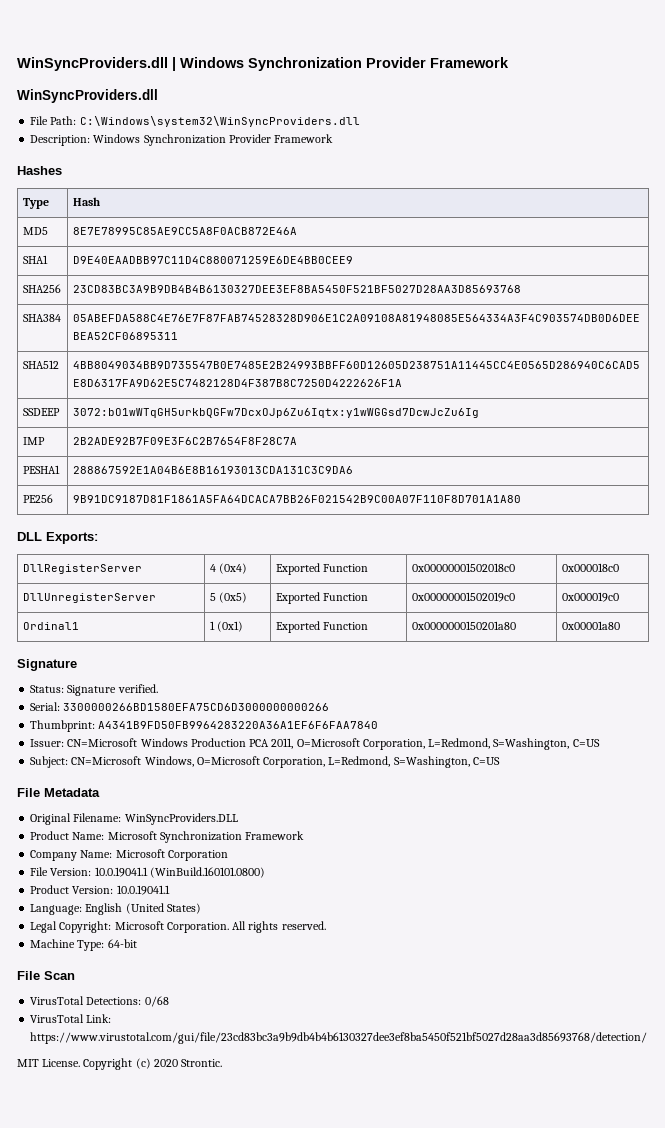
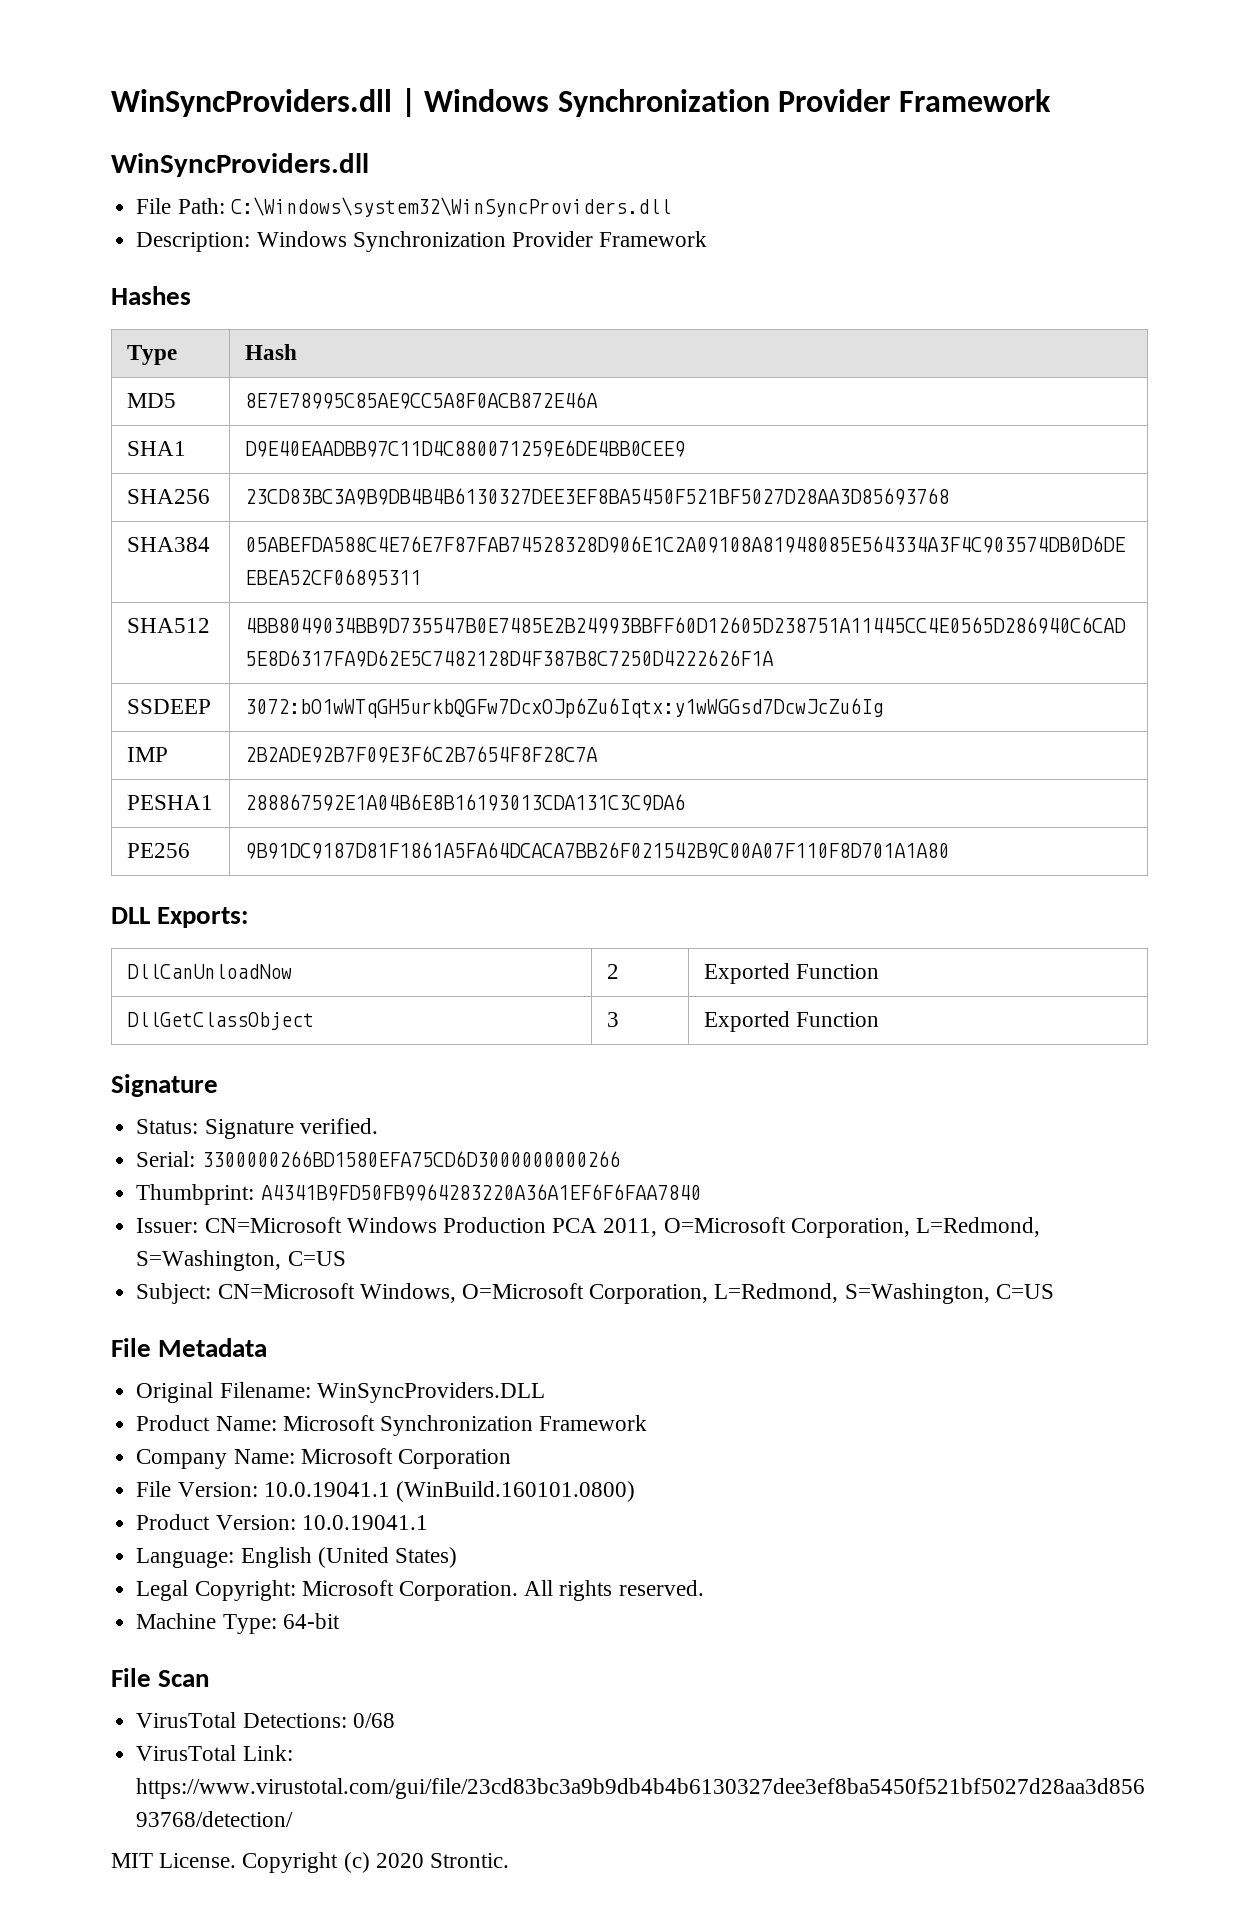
- DllRegisterServer | 4 (0x4) | Exported Function | 0x00000001502018c0 | 0x000018c0
- DllUnregisterServer | 5 (0x5) | Exported Function | 0x00000001502019c0 | 0x000019c0
- Ordinal1 | 1 (0x1) | Exported Function | 0x0000000150201a80 | 0x00001a80
+ DllCanUnloadNow | 2 | Exported Function
+ DllGetClassObject | 3 | Exported Function

